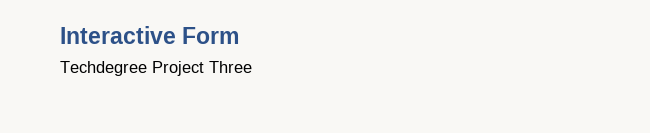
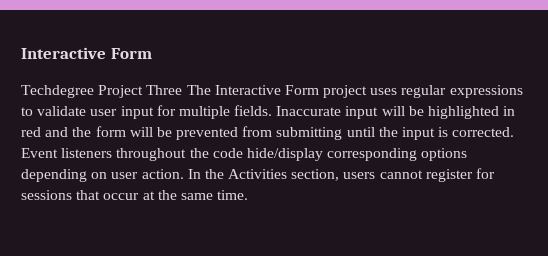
- Techdegree Project Three
+ Techdegree Project Three The Interactive Form project uses regular expressions to validate user input for multiple fields. Inaccurate input will be highlighted in red and the form will be prevented from submitting until the input is corrected. Event listeners throughout the code hide/display corresponding options depending on user action. In the Activities section, users cannot register for sessions that occur at the same time.

